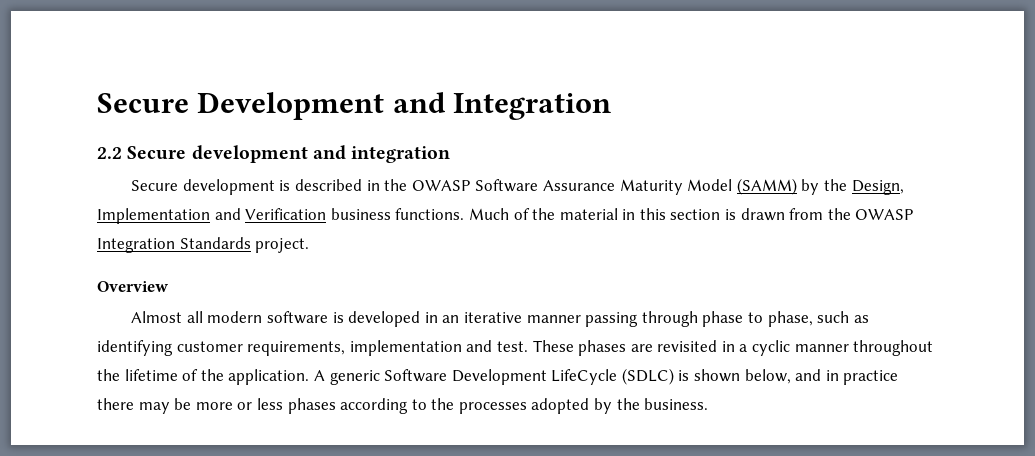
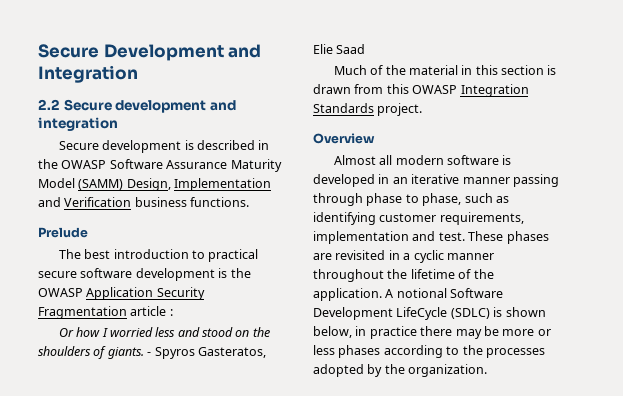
- Secure development is described in the OWASP Software Assurance Maturity Model (SAMM) by the Design, Implementation and Verification business functions. Much of the material in this section is drawn from the OWASP Integration Standards project.
+ Secure development is described in the OWASP Software Assurance Maturity Model (SAMM) Design, Implementation and Verification business functions.
+ Prelude
+ The best introduction to practical secure software development is the OWASP Application Security Fragmentation article :
+ Or how I worried less and stood on the shoulders of giants. - Spyros Gasteratos, Elie Saad
+ Much of the material in this section is drawn from this OWASP Integration Standards project.
- A generic Software Development LifeCycle (SDLC) is shown below, and in practice there may be more or less phases according to the processes adopted by the business.
+ A notional Software Development LifeCycle (SDLC) is shown below, in practice there may be more or less phases according to the processes adopted by the organization.

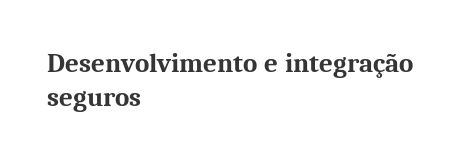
- Secure Development and Integration
- 2.2 Secure development and integration
- Secure development is described in the OWASP Software Assurance Maturity Model (SAMM) Design, Implementation and Verification business functions.
- Prelude
- The best introduction to practical secure software development is the OWASP Application Security Fragmentation article :
- Or how I worried less and stood on the shoulders of giants. - Spyros Gasteratos, Elie Saad
- Much of the material in this section is drawn from this OWASP Integration Standards project.
- Overview
- Almost all modern software is developed in an iterative manner passing through phase to phase, such as identifying customer requirements, implementation and test. These phases are revisited in a cyclic manner throughout the lifetime of the application. A notional Software Development LifeCycle (SDLC) is shown below, in practice there may be more or less phases according to the processes adopted by the organization.
+ Desenvolvimento e integração seguros

